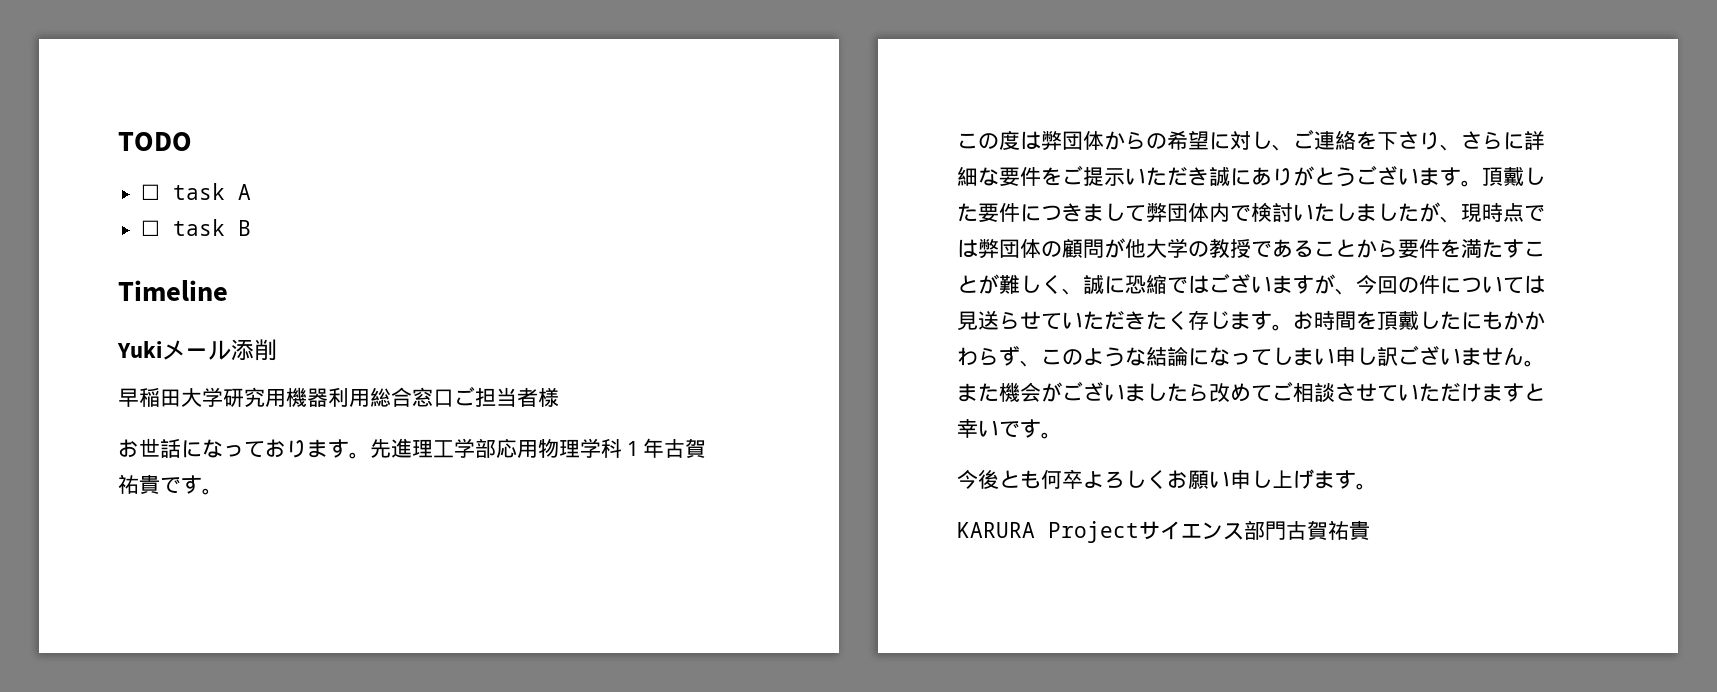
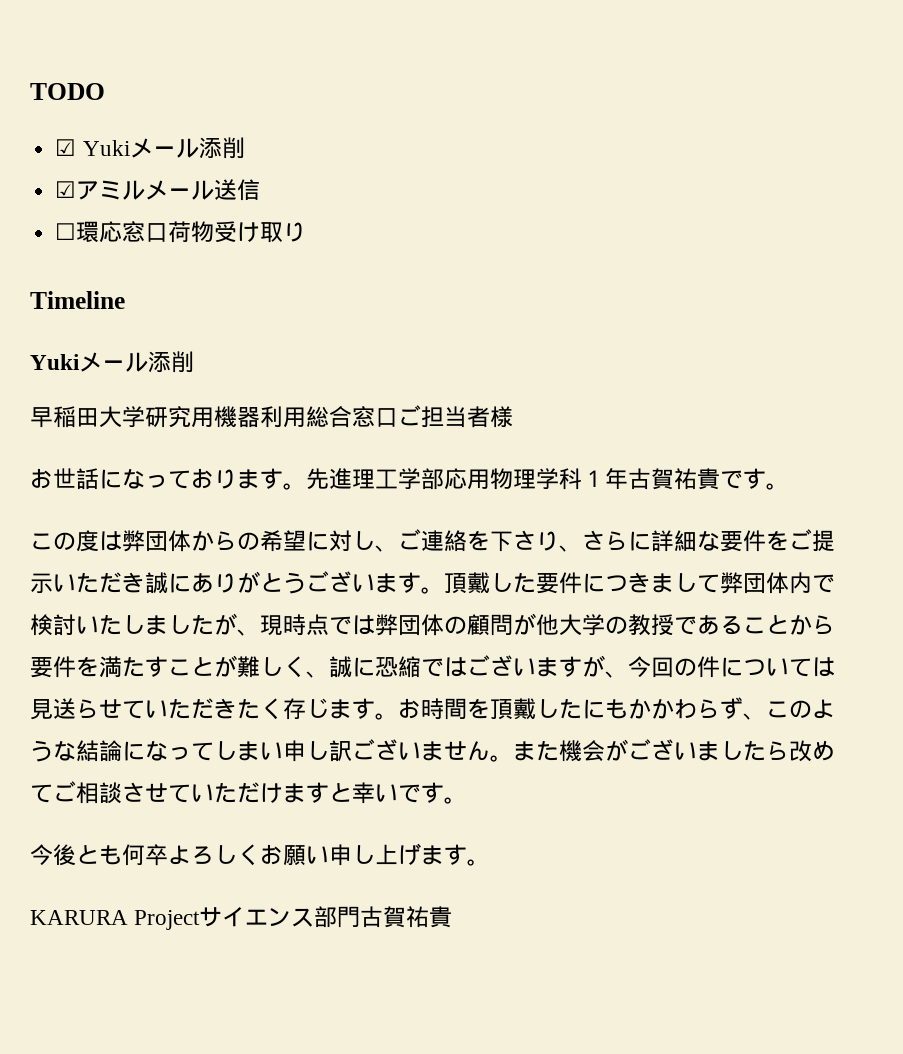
- ☐ task A
- ☐ task B
+ ☑ Yukiメール添削
+ ☑アミルメール送信
+ ☐環応窓口荷物受け取り

